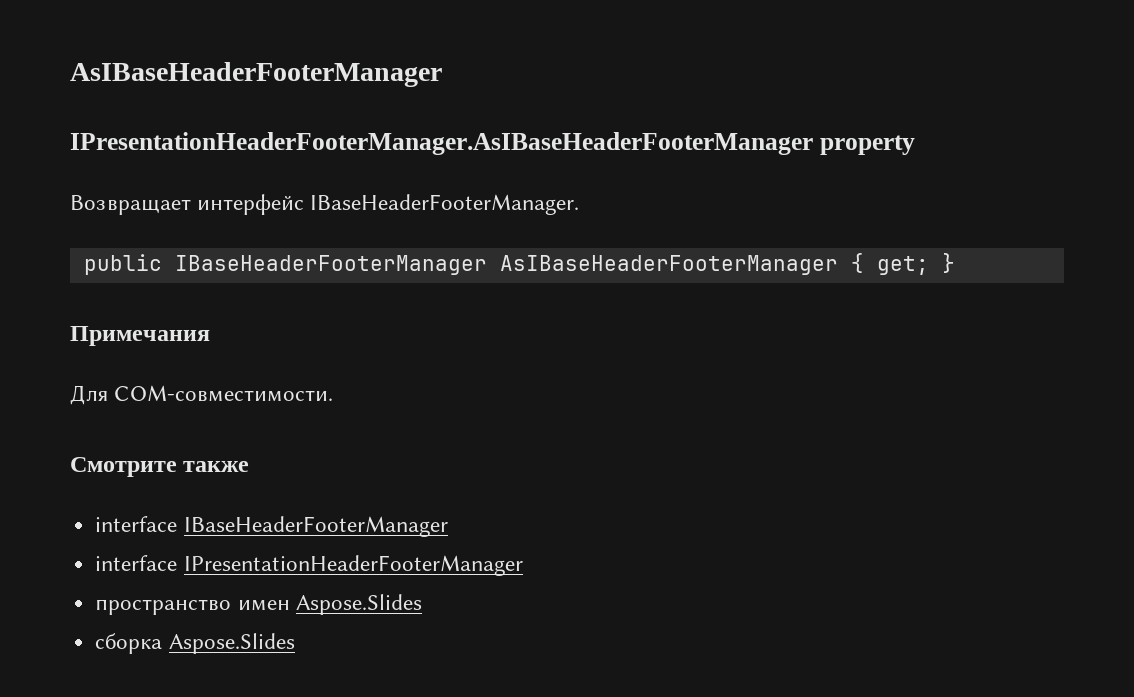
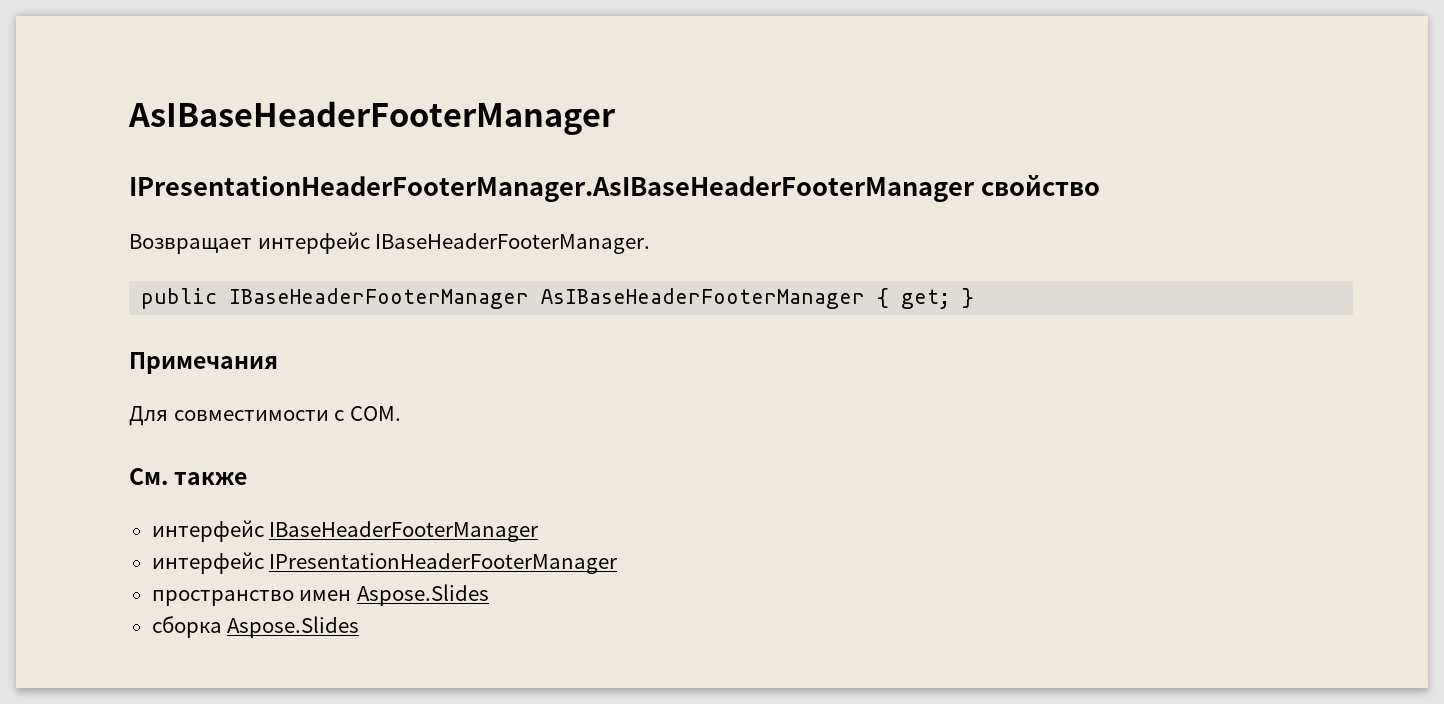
- IPresentationHeaderFooterManager.AsIBaseHeaderFooterManager property
+ IPresentationHeaderFooterManager.AsIBaseHeaderFooterManager свойство
- Для COM-совместимости.
- Смотрите также
+ Для совместимости с COM.
+ См. также
- interface IBaseHeaderFooterManager
+ интерфейс IBaseHeaderFooterManager
- interface IPresentationHeaderFooterManager
+ интерфейс IPresentationHeaderFooterManager

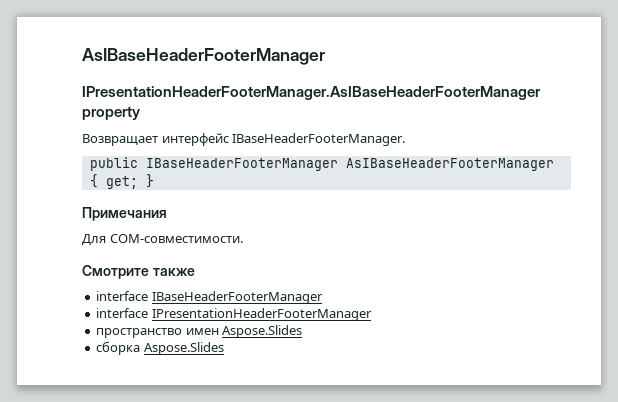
- IPresentationHeaderFooterManager.AsIBaseHeaderFooterManager свойство
+ IPresentationHeaderFooterManager.AsIBaseHeaderFooterManager property
- Для совместимости с COM.
- См. также
+ Для COM-совместимости.
+ Смотрите также
- интерфейс IBaseHeaderFooterManager
+ interface IBaseHeaderFooterManager
- интерфейс IPresentationHeaderFooterManager
+ interface IPresentationHeaderFooterManager

